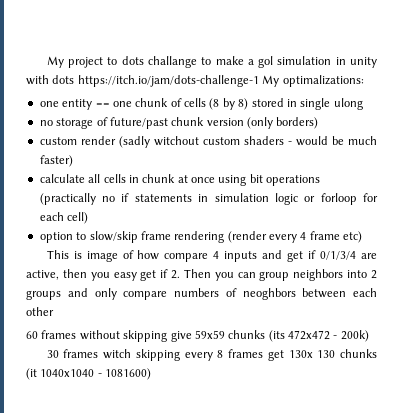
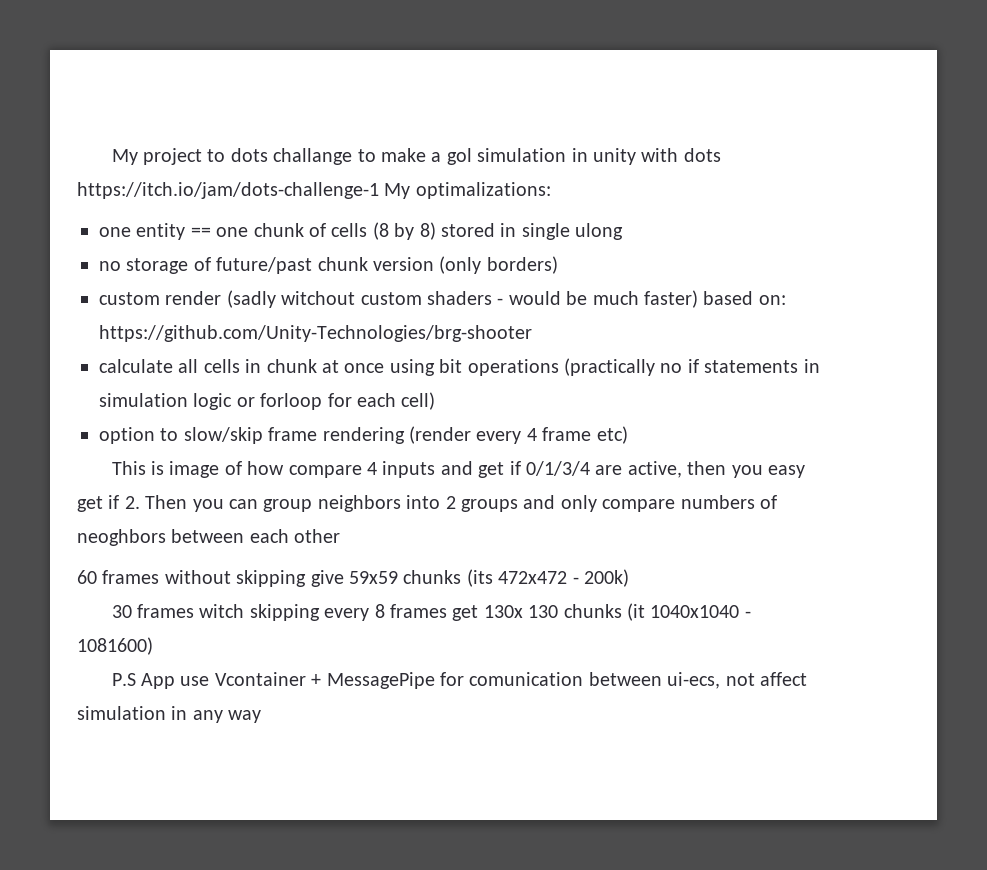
- custom render (sadly witchout custom shaders - would be much faster)
+ custom render (sadly witchout custom shaders - would be much faster) based on: https://github.com/Unity-Technologies/brg-shooter
+ P.S App use Vcontainer + MessagePipe for comunication between ui-ecs, not affect simulation in any way

